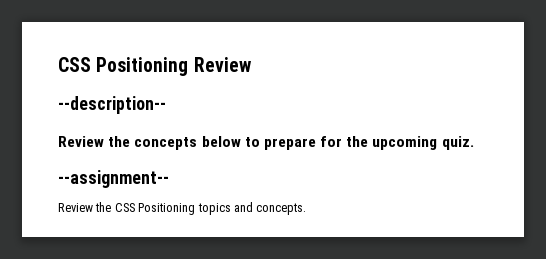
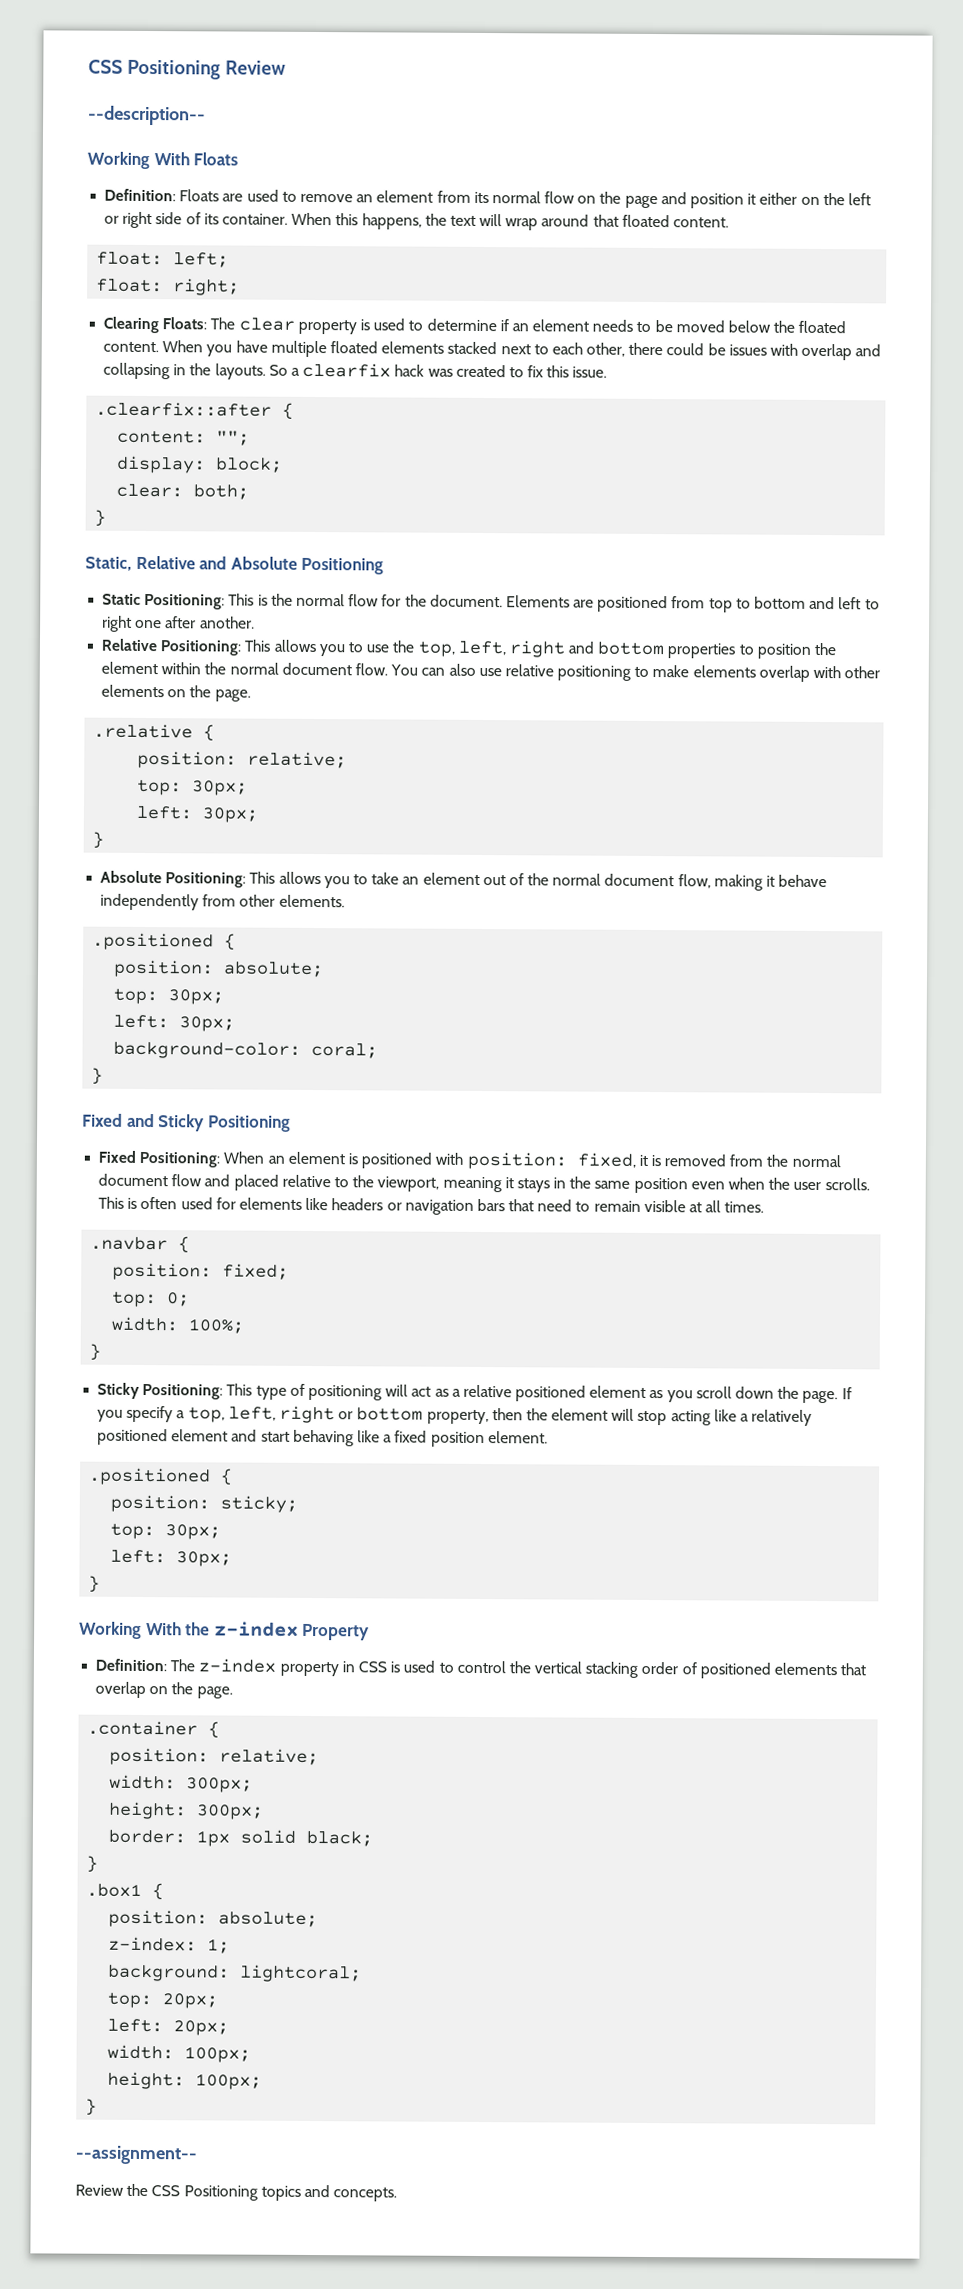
- Review the concepts below to prepare for the upcoming quiz.
+ Working With Floats
+ Definition: Floats are used to remove an element from its normal flow on the page and position it either on the left or right side of its container. When this happens, the text will wrap around that floated content.
+ float: left;
+ float: right;
+ Clearing Floats: The clear property is used to determine if an element needs to be moved below the floated content. When you have multiple floated elements stacked next to each other, there could be issues with overlap and collapsing in the layouts. So a clearfix hack was created to fix this issue.
+ .clearfix::after {
+ content: "";
+ display: block;
+ clear: both;
+ }
+ Static, Relative and Absolute Positioning
+ Static Positioning: This is the normal flow for the document. Elements are positioned from top to bottom and left to right one after another.
+ Relative Positioning: This allows you to use the top, left, right and bottom properties to position the element within the normal document flow. You can also use relative positioning to make elements overlap with other elements on the page.
+ .relative {
+ position: relative;
+ top: 30px;
+ left: 30px;
+ }
+ Absolute Positioning: This allows you to take an element out of the normal document flow, making it behave independently from other elements.
+ .positioned {
+ position: absolute;
+ top: 30px;
+ left: 30px;
+ background-color: coral;
+ }
+ Fixed and Sticky Positioning
+ Fixed Positioning: When an element is positioned with position: fixed, it is removed from the normal document flow and placed relative to the viewport, meaning it stays in the same position even when the user scrolls. This is often used for elements like headers or navigation bars that need to remain visible at all times.
+ .navbar {
+ position: fixed;
+ top: 0;
+ width: 100%;
+ }
+ Sticky Positioning: This type of positioning will act as a relative positioned element as you scroll down the page. If you specify a top, left, right or bottom property, then the element will stop acting like a relatively positioned element and start behaving like a fixed position element.
+ .positioned {
+ position: sticky;
+ top: 30px;
+ left: 30px;
+ }
+ Working With the z-index Property
+ Definition: The z-index property in CSS is used to control the vertical stacking order of positioned elements that overlap on the page.
+ .container {
+ position: relative;
+ width: 300px;
+ height: 300px;
+ border: 1px solid black;
+ }
+ .box1 {
+ position: absolute;
+ z-index: 1;
+ background: lightcoral;
+ top: 20px;
+ left: 20px;
+ width: 100px;
+ height: 100px;
+ }

